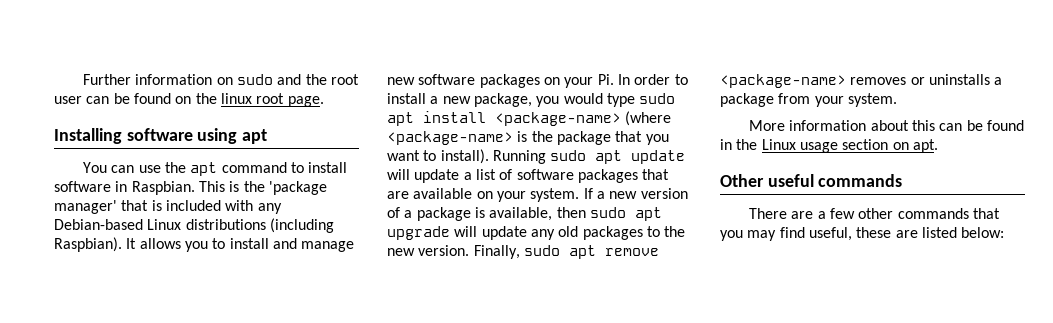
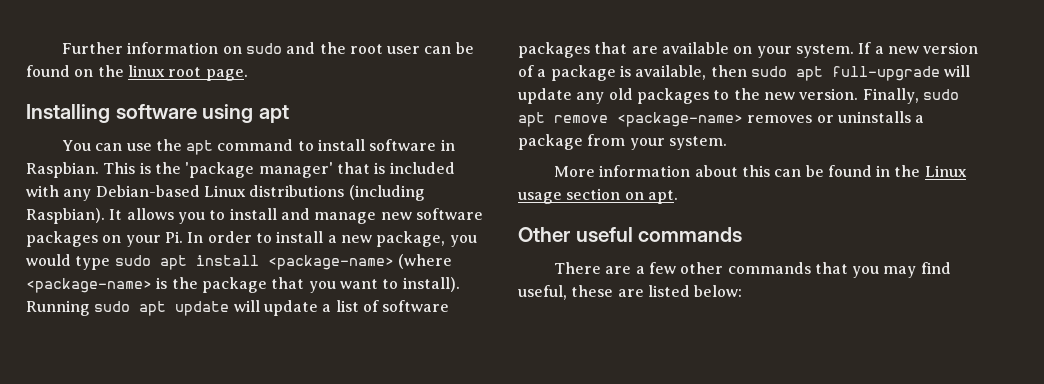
- If a new version of a package is available, then sudo apt upgrade will update any old packages to the new version.
+ If a new version of a package is available, then sudo apt full-upgrade will update any old packages to the new version.

